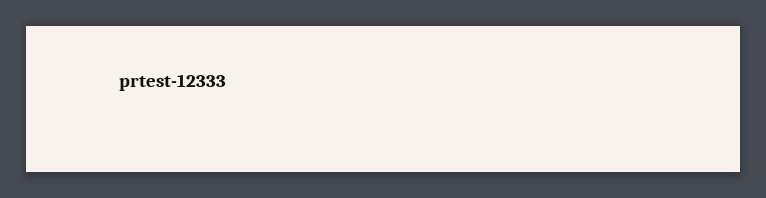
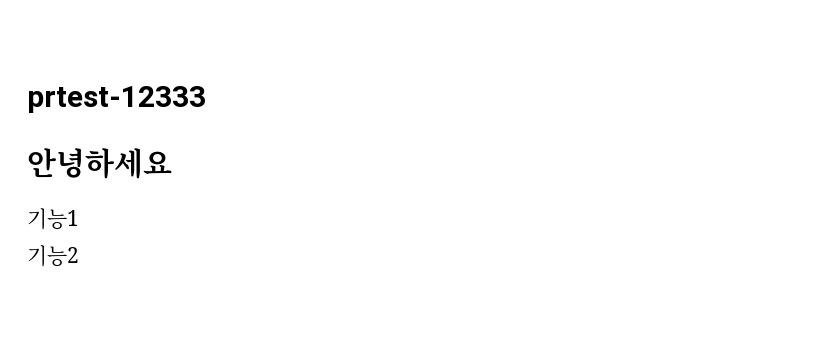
+ 안녕하세요
+ 기능1
+ 기능2

